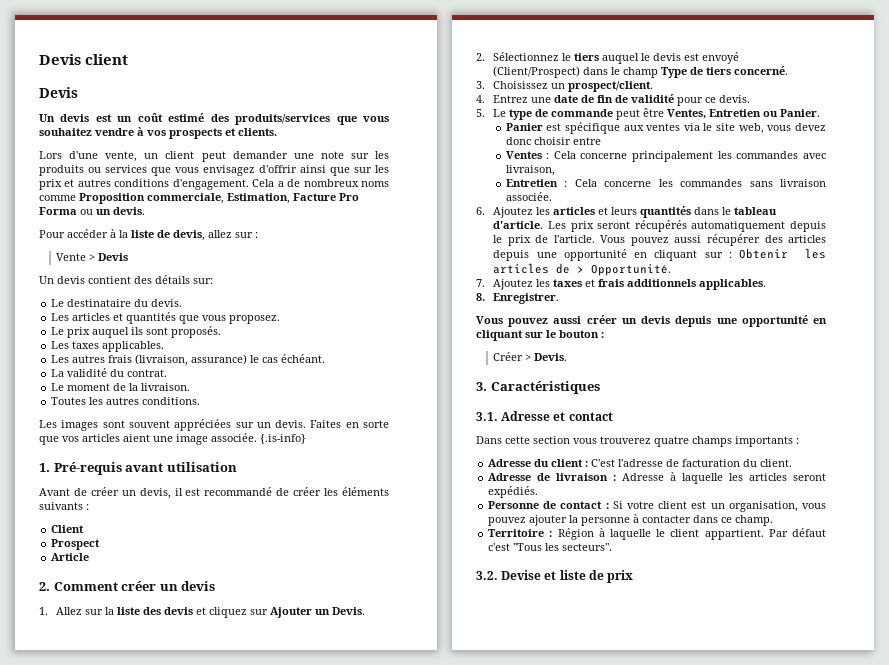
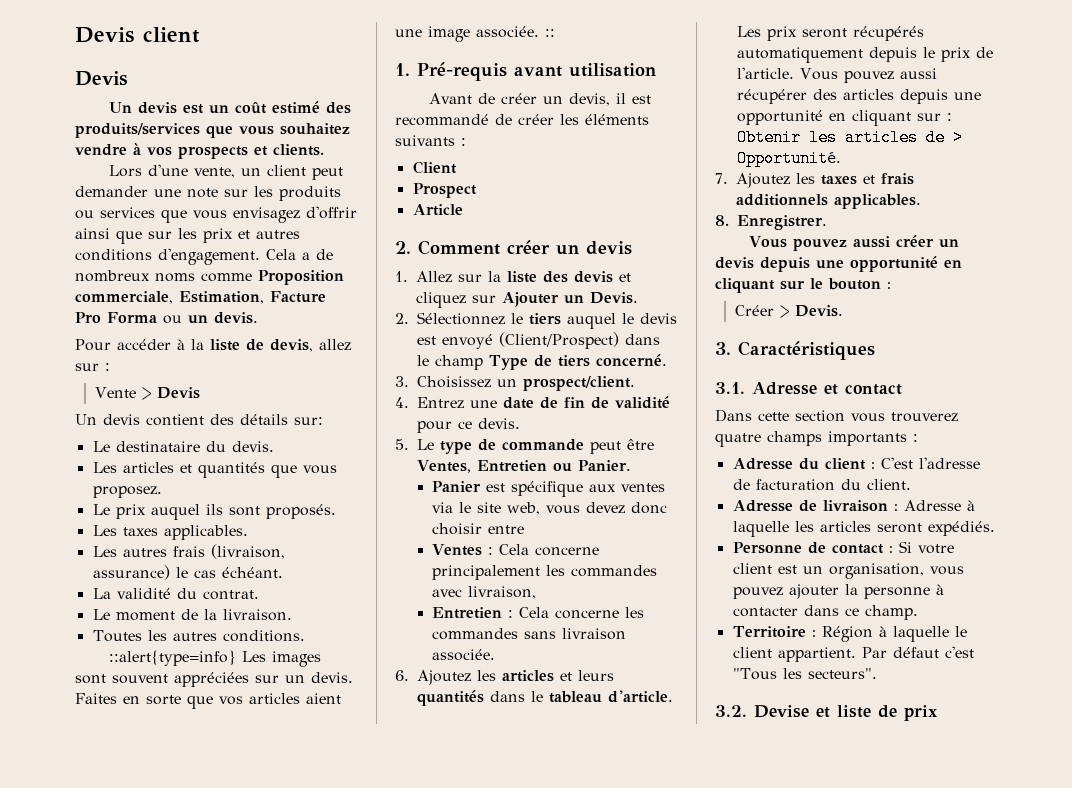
- Les images sont souvent appréciées sur un devis.
+ ::alert{type=info} Les images sont souvent appréciées sur un devis.
- Faites en sorte que vos articles aient une image associée. {.is-info}
+ Faites en sorte que vos articles aient une image associée. ::

